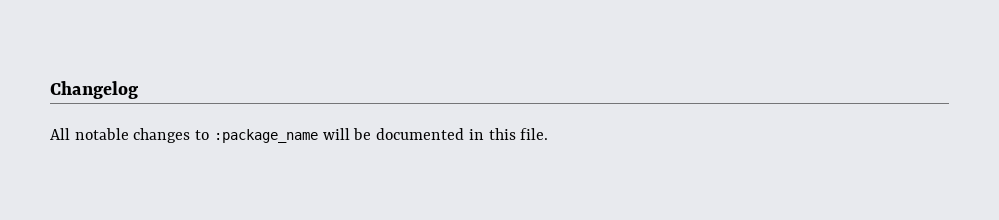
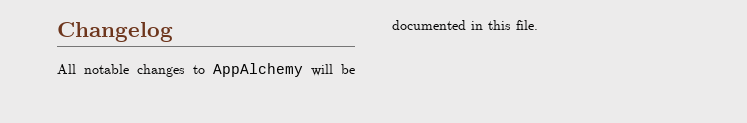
- All notable changes to :package_name will be documented in this file.
+ All notable changes to AppAlchemy will be documented in this file.

